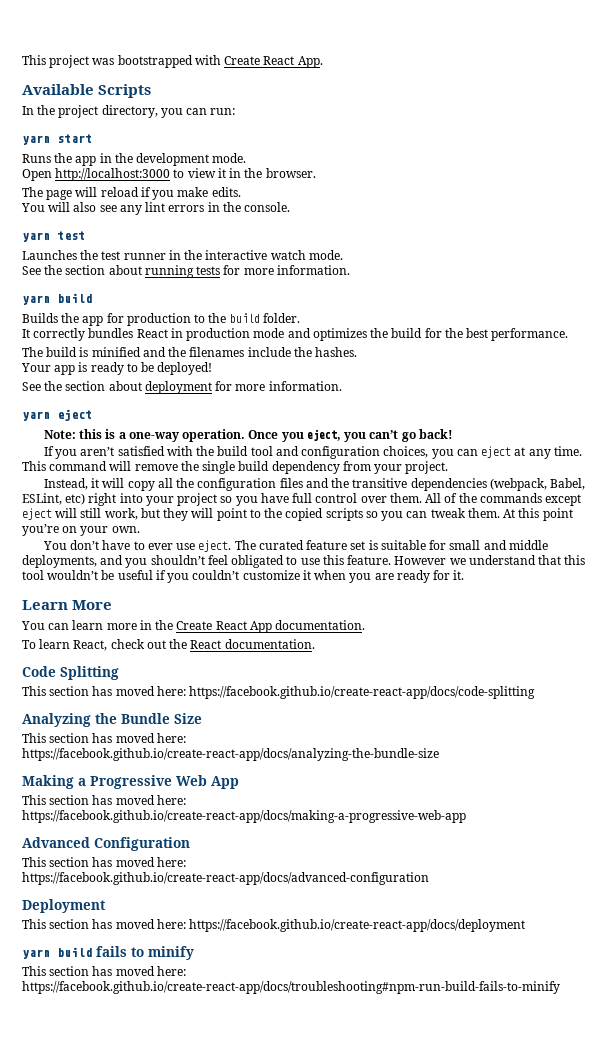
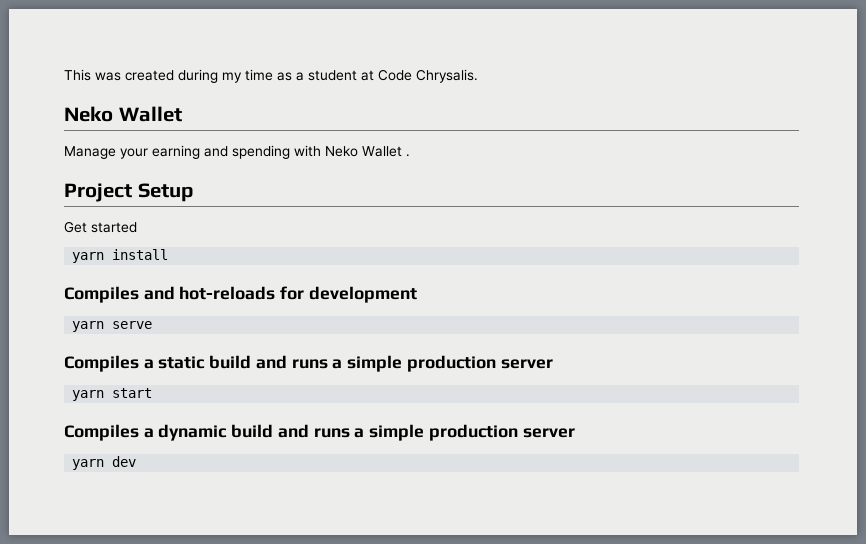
- This project was bootstrapped with Create React App.
- Available Scripts
- In the project directory, you can run:
+ This was created during my time as a student at Code Chrysalis.
+ Neko Wallet
+ Manage your earning and spending with Neko Wallet .
+ Project Setup
+ Get started
+ yarn install
+ Compiles and hot-reloads for development
+ yarn serve
+ Compiles a static build and runs a simple production server
  yarn start
- Runs the app in the development mode.
- Open http://localhost:3000 to view it in the browser.
- The page will reload if you make edits.
- You will also see any lint errors in the console.
- yarn test
- Launches the test runner in the interactive watch mode.
- See the section about running tests for more information.
- yarn build
- Builds the app for production to the build folder.
- It correctly bundles React in production mode and optimizes the build for the best performance.
- The build is minified and the filenames include the hashes.
- Your app is ready to be deployed!
- See the section about deployment for more information.
- yarn eject
- Note: this is a one-way operation. Once you eject, you can’t go back!
- If you aren’t satisfied with the build tool and configuration choices, you can eject at any time. This command will remove the single build dependency from your project.
- Instead, it will copy all the configuration files and the transitive dependencies (webpack, Babel, ESLint, etc) right into your project so you have full control over them. All of the commands except eject will still work, but they will point to the copied scripts so you can tweak them. At this point you’re on your own.
- You don’t have to ever use eject. The curated feature set is suitable for small and middle deployments, and you shouldn’t feel obligated to use this feature. However we understand that this tool wouldn’t be useful if you couldn’t customize it when you are ready for it.
- Learn More
- You can learn more in the Create React App documentation.
- To learn React, check out the React documentation.
- Code Splitting
- This section has moved here: https://facebook.github.io/create-react-app/docs/code-splitting
- Analyzing the Bundle Size
- This section has moved here: https://facebook.github.io/create-react-app/docs/analyzing-the-bundle-size
- Making a Progressive Web App
- This section has moved here: https://facebook.github.io/create-react-app/docs/making-a-progressive-web-app
- Advanced Configuration
- This section has moved here: https://facebook.github.io/create-react-app/docs/advanced-configuration
- Deployment
- This section has moved here: https://facebook.github.io/create-react-app/docs/deployment
- yarn build fails to minify
- This section has moved here: https://facebook.github.io/create-react-app/docs/troubleshooting#npm-run-build-fails-to-minify
+ Compiles a dynamic build and runs a simple production server
+ yarn dev

